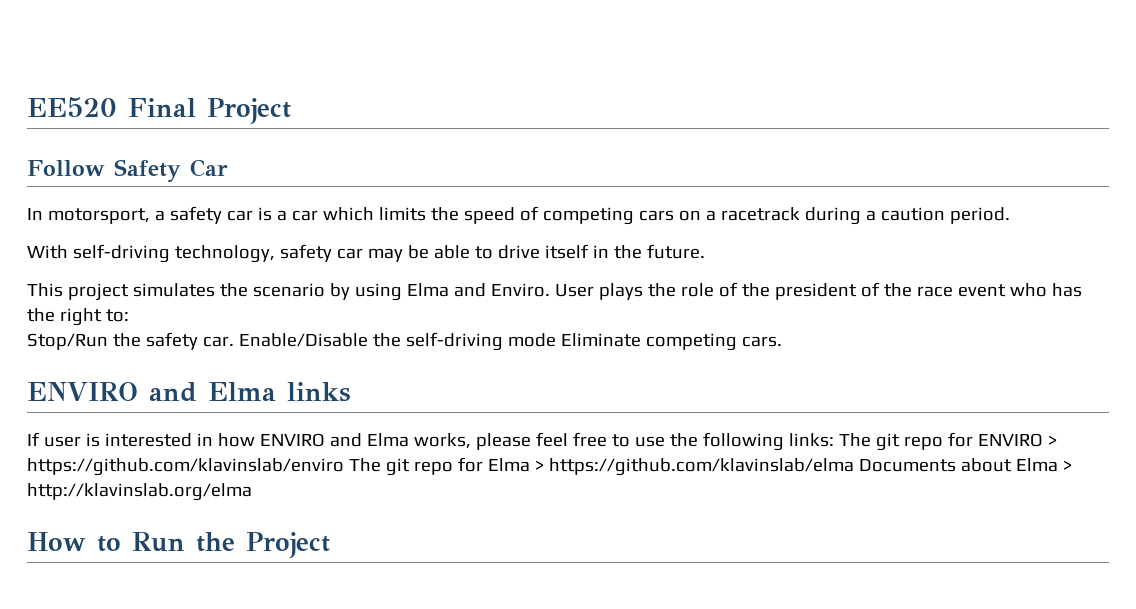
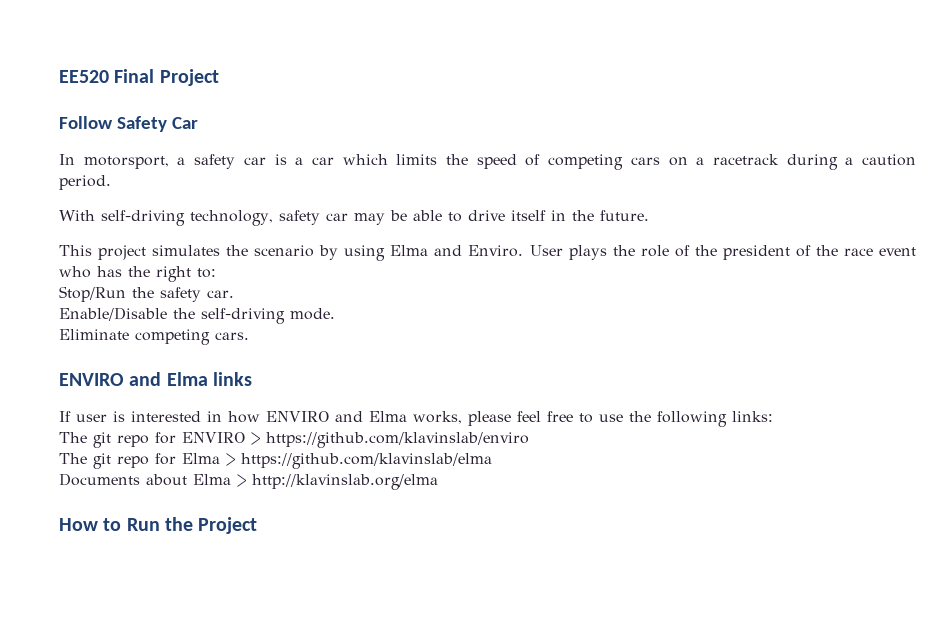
- Stop/Run the safety car. Enable/Disable the self-driving mode Eliminate competing cars.
+ Stop/Run the safety car.
+ Enable/Disable the self-driving mode.
+ Eliminate competing cars.
- If user is interested in how ENVIRO and Elma works, please feel free to use the following links: The git repo for ENVIRO > https://github.com/klavinslab/enviro The git repo for Elma > https://github.com/klavinslab/elma Documents about Elma > http://klavinslab.org/elma
+ If user is interested in how ENVIRO and Elma works, please feel free to use the following links:
+ The git repo for ENVIRO > https://github.com/klavinslab/enviro
+ The git repo for Elma > https://github.com/klavinslab/elma
+ Documents about Elma > http://klavinslab.org/elma

